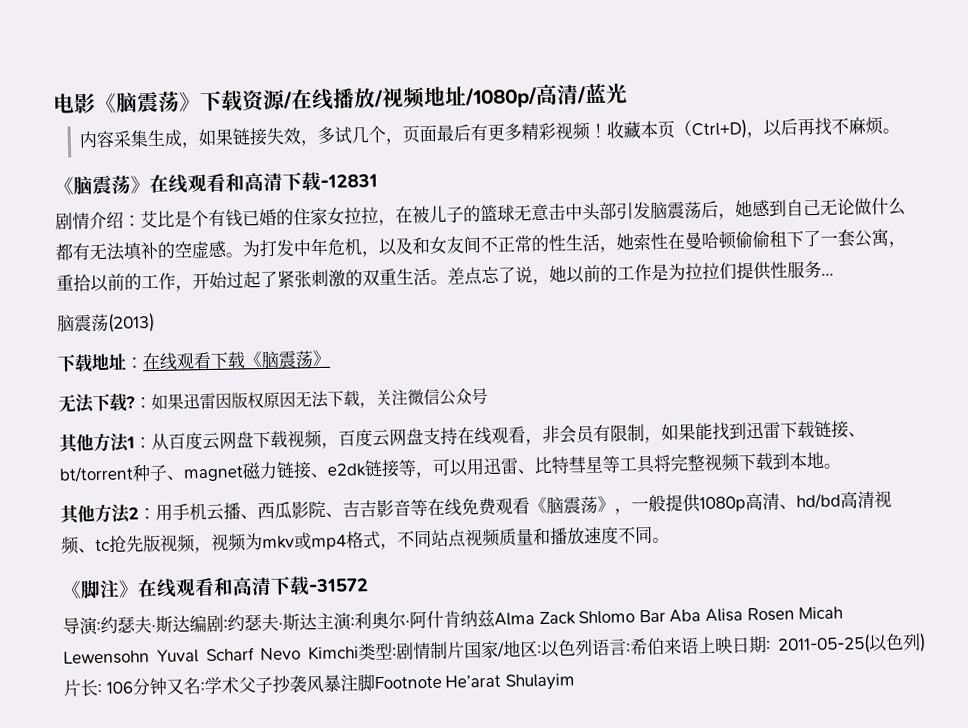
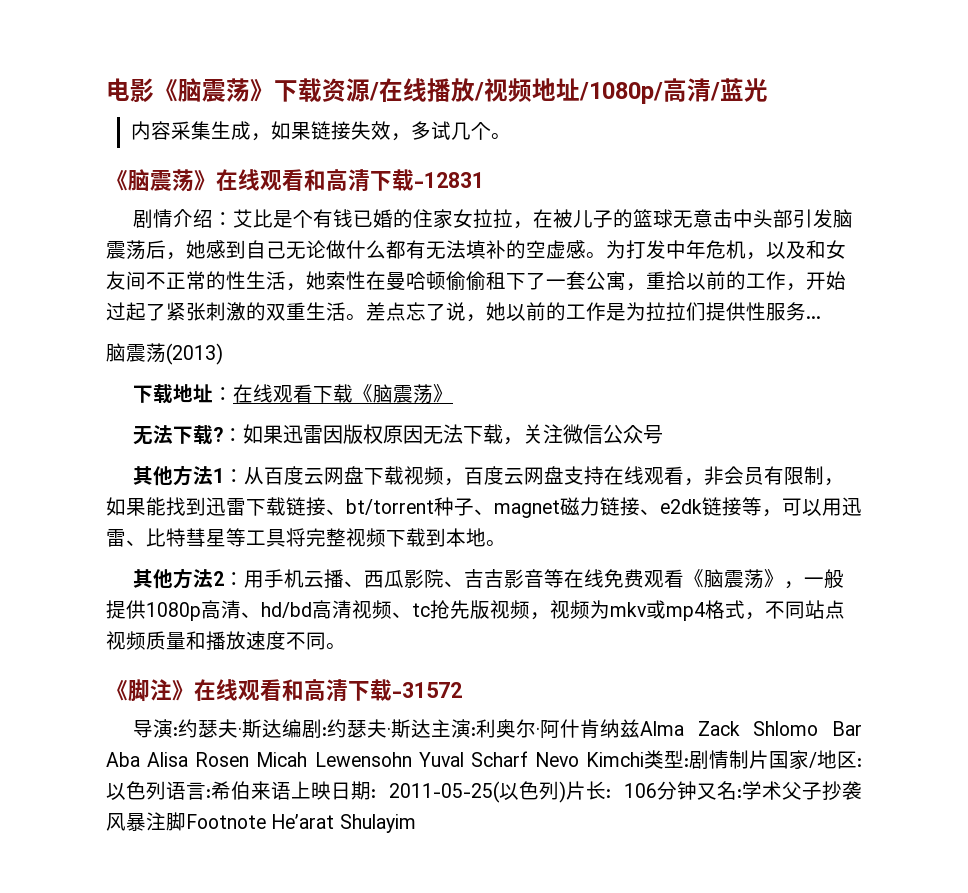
- 内容采集生成，如果链接失效，多试几个，页面最后有更多精彩视频！收藏本页（Ctrl+D)，以后再找不麻烦。
+ 内容采集生成，如果链接失效，多试几个。

